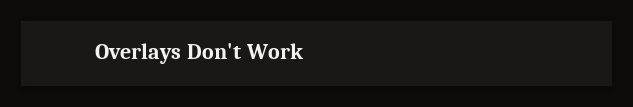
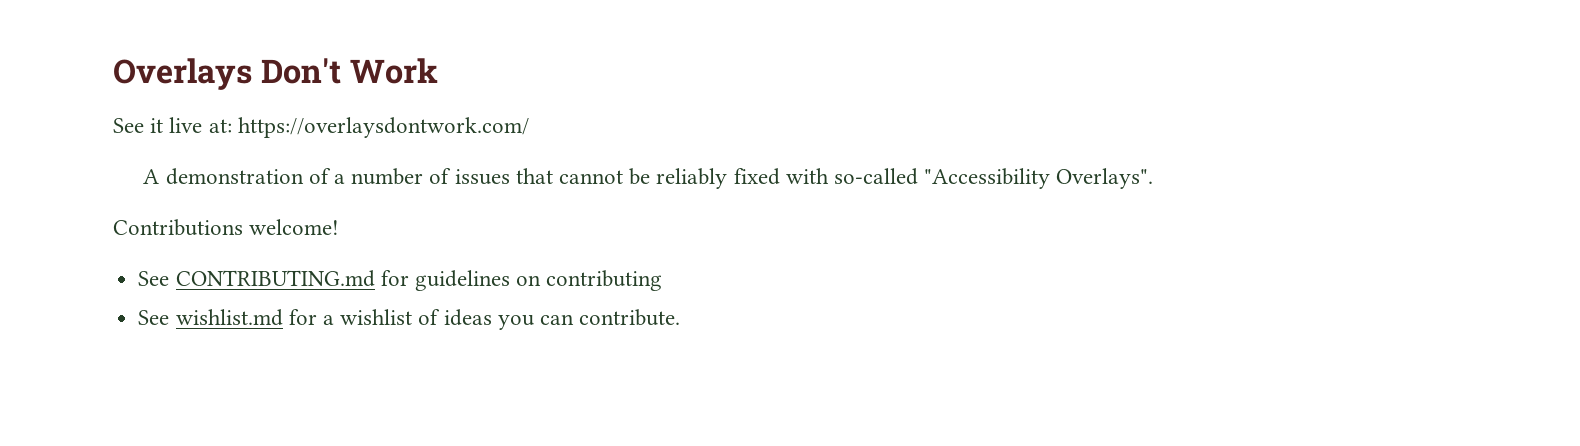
+ See it live at: https://overlaysdontwork.com/
+ A demonstration of a number of issues that cannot be reliably fixed with so-called "Accessibility Overlays".
+ Contributions welcome!
+ See CONTRIBUTING.md for guidelines on contributing
+ See wishlist.md for a wishlist of ideas you can contribute.

